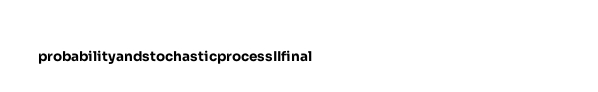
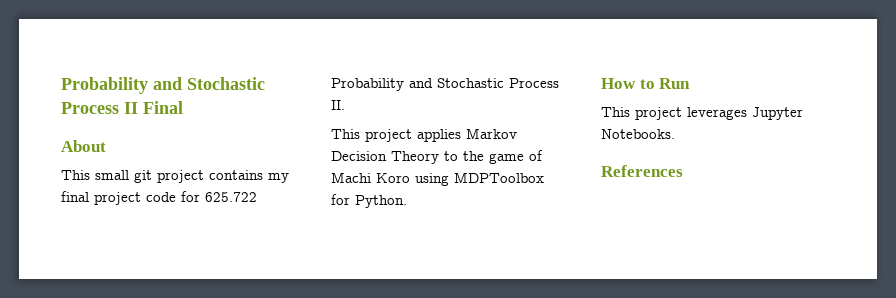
- probabilityandstochasticprocessIIfinal
+ Probability and Stochastic Process II Final
+ About
+ This small git project contains my final project code for 625.722 Probability and Stochastic Process II.
+ This project applies Markov Decision Theory to the game of Machi Koro using MDPToolbox for Python.
+ How to Run
+ This project leverages Jupyter Notebooks.
+ References

